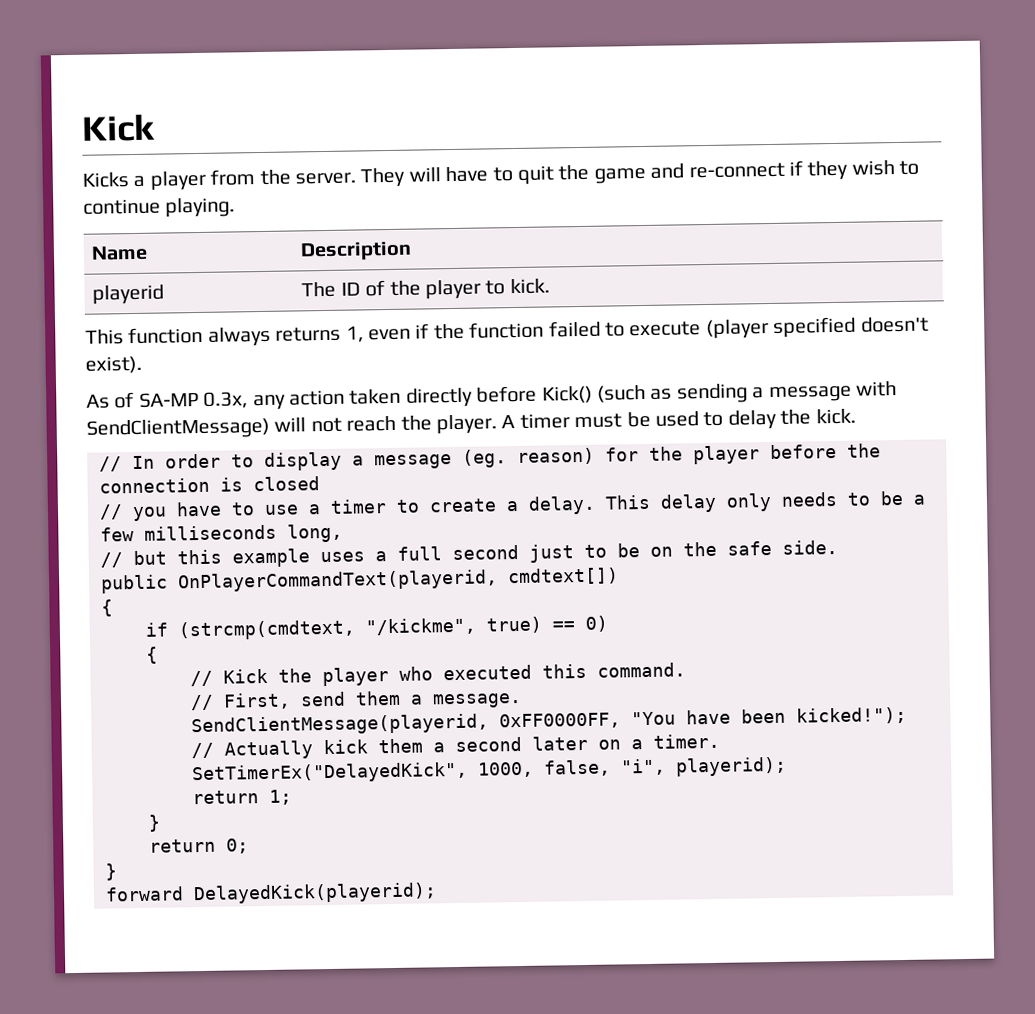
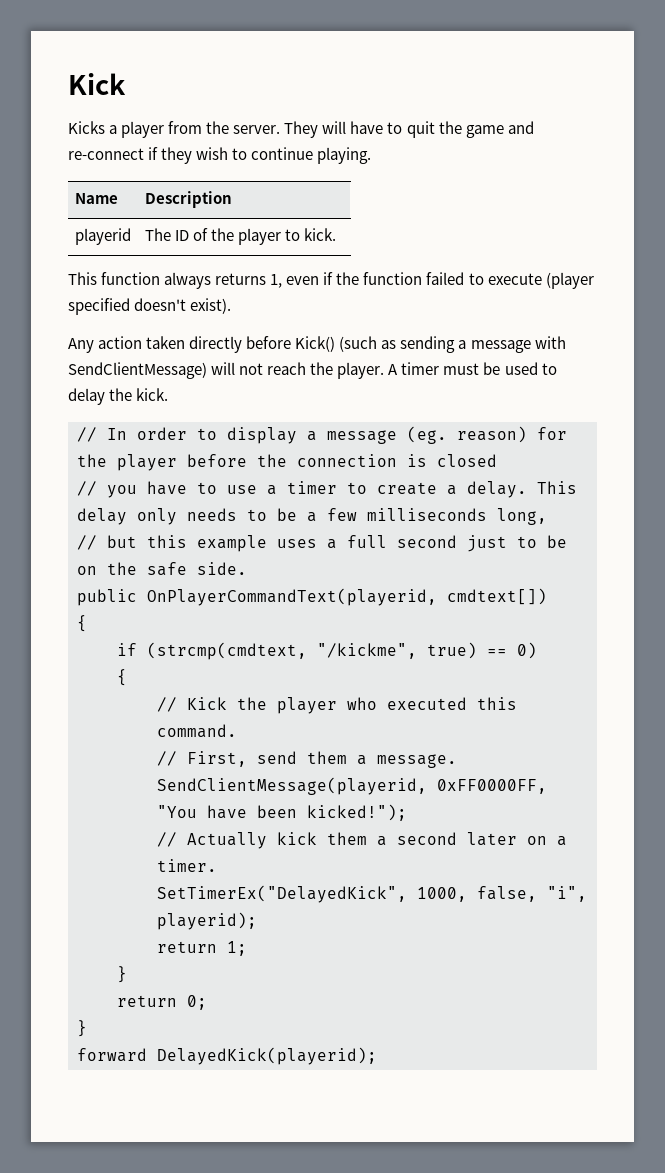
- As of SA-MP 0.3x, any action taken directly before Kick() (such as sending a message with SendClientMessage) will not reach the player.
+ Any action taken directly before Kick() (such as sending a message with SendClientMessage) will not reach the player.

